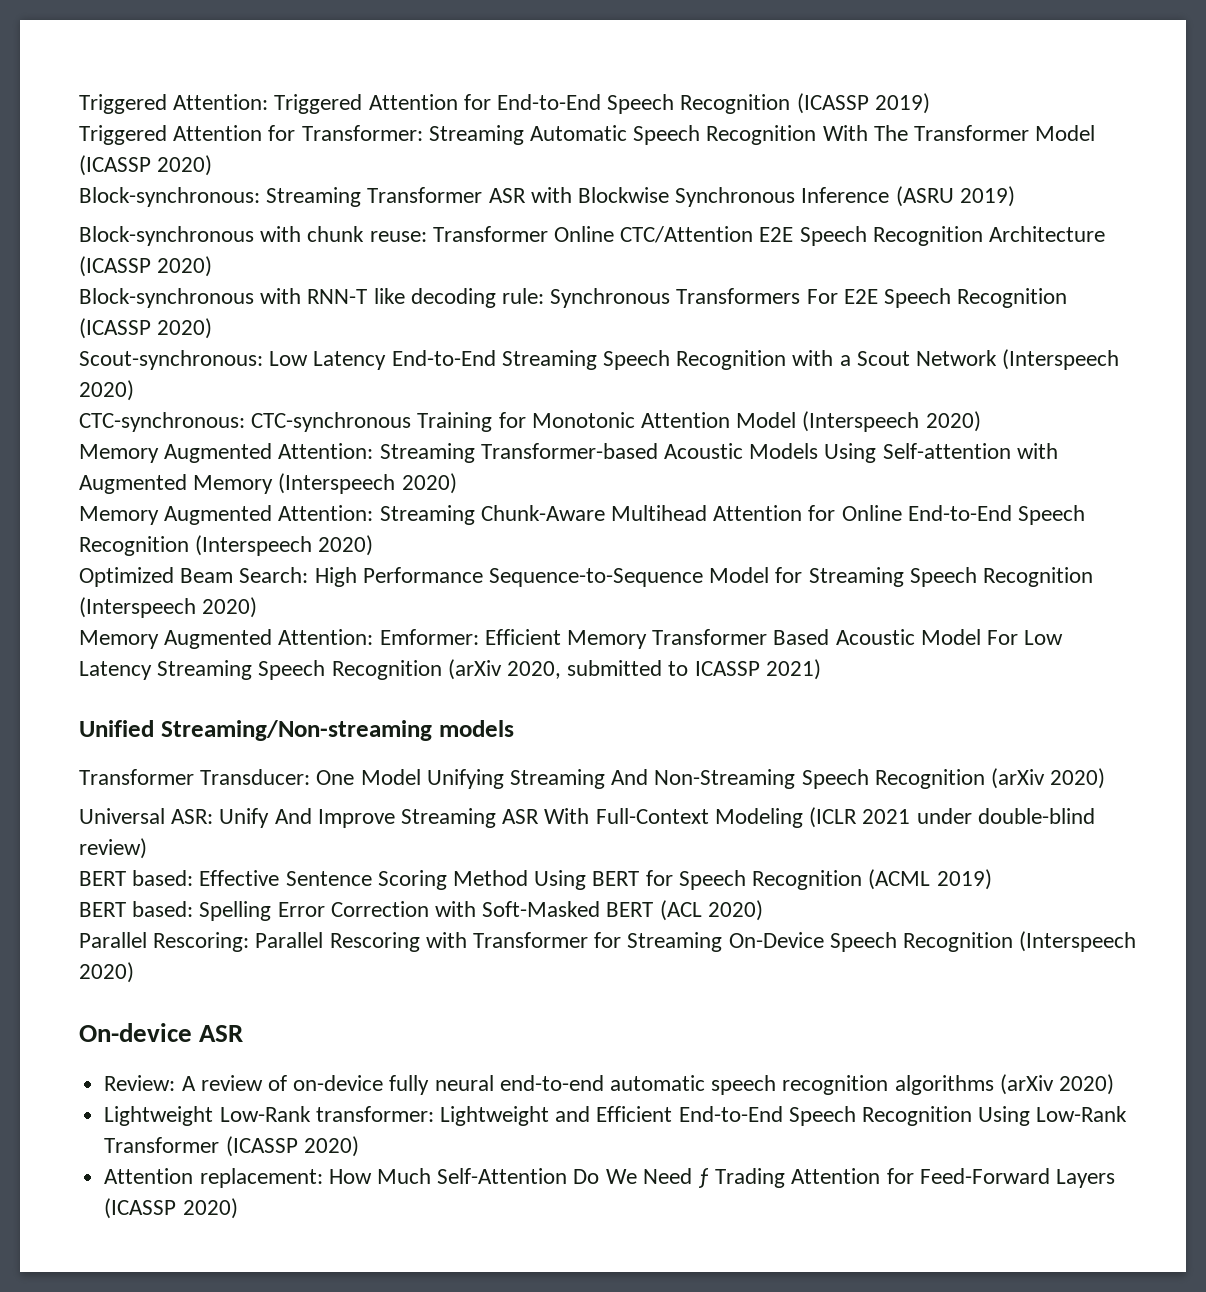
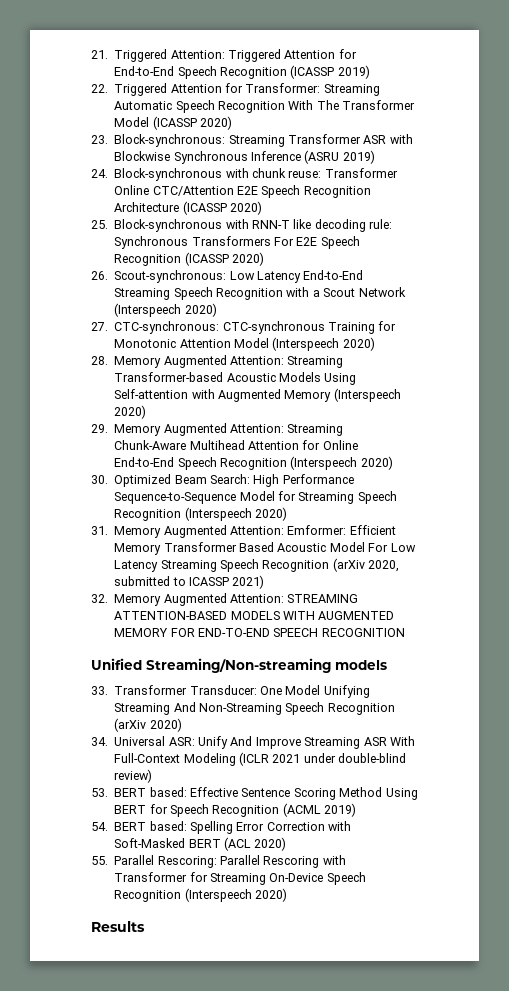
- Triggered Attention: Triggered Attention for End-to-End Speech Recognition (ICASSP 2019)
+ 21. Triggered Attention: Triggered Attention for End-to-End Speech Recognition (ICASSP 2019)
- Triggered Attention for Transformer: Streaming Automatic Speech Recognition With The Transformer Model (ICASSP 2020)
+ 22. Triggered Attention for Transformer: Streaming Automatic Speech Recognition With The Transformer Model (ICASSP 2020)
- Block-synchronous: Streaming Transformer ASR with Blockwise Synchronous Inference (ASRU 2019)
+ 23. Block-synchronous: Streaming Transformer ASR with Blockwise Synchronous Inference (ASRU 2019)
- Block-synchronous with chunk reuse: Transformer Online CTC/Attention E2E Speech Recognition Architecture (ICASSP 2020)
+ 24. Block-synchronous with chunk reuse: Transformer Online CTC/Attention E2E Speech Recognition Architecture (ICASSP 2020)
- Block-synchronous with RNN-T like decoding rule: Synchronous Transformers For E2E Speech Recognition (ICASSP 2020)
+ 25. Block-synchronous with RNN-T like decoding rule: Synchronous Transformers For E2E Speech Recognition (ICASSP 2020)
- Scout-synchronous: Low Latency End-to-End Streaming Speech Recognition with a Scout Network (Interspeech 2020)
+ 26. Scout-synchronous: Low Latency End-to-End Streaming Speech Recognition with a Scout Network (Interspeech 2020)
- CTC-synchronous: CTC-synchronous Training for Monotonic Attention Model (Interspeech 2020)
+ 27. CTC-synchronous: CTC-synchronous Training for Monotonic Attention Model (Interspeech 2020)
- Memory Augmented Attention: Streaming Transformer-based Acoustic Models Using Self-attention with Augmented Memory (Interspeech 2020)
+ 28. Memory Augmented Attention: Streaming Transformer-based Acoustic Models Using Self-attention with Augmented Memory (Interspeech 2020)
- Memory Augmented Attention: Streaming Chunk-Aware Multihead Attention for Online End-to-End Speech Recognition (Interspeech 2020)
+ 29. Memory Augmented Attention: Streaming Chunk-Aware Multihead Attention for Online End-to-End Speech Recognition (Interspeech 2020)
- Optimized Beam Search: High Performance Sequence-to-Sequence Model for Streaming Speech Recognition (Interspeech 2020)
+ 30. Optimized Beam Search: High Performance Sequence-to-Sequence Model for Streaming Speech Recognition (Interspeech 2020)
- Memory Augmented Attention: Emformer: Efficient Memory Transformer Based Acoustic Model For Low Latency Streaming Speech Recognition (arXiv 2020, submitted to ICASSP 2021)
+ 31. Memory Augmented Attention: Emformer: Efficient Memory Transformer Based Acoustic Model For Low Latency Streaming Speech Recognition (arXiv 2020, submitted to ICASSP 2021)
+ 32. Memory Augmented Attention: STREAMING ATTENTION-BASED MODELS WITH AUGMENTED MEMORY FOR END-TO-END SPEECH RECOGNITION
- Transformer Transducer: One Model Unifying Streaming And Non-Streaming Speech Recognition (arXiv 2020)
+ 33. Transformer Transducer: One Model Unifying Streaming And Non-Streaming Speech Recognition (arXiv 2020)
- Universal ASR: Unify And Improve Streaming ASR With Full-Context Modeling (ICLR 2021 under double-blind review)
+ 34. Universal ASR: Unify And Improve Streaming ASR With Full-Context Modeling (ICLR 2021 under double-blind review)
- BERT based: Effective Sentence Scoring Method Using BERT for Speech Recognition (ACML 2019)
+ 53. BERT based: Effective Sentence Scoring Method Using BERT for Speech Recognition (ACML 2019)
- BERT based: Spelling Error Correction with Soft-Masked BERT (ACL 2020)
+ 54. BERT based: Spelling Error Correction with Soft-Masked BERT (ACL 2020)
- Parallel Rescoring: Parallel Rescoring with Transformer for Streaming On-Device Speech Recognition (Interspeech 2020)
+ 55. Parallel Rescoring: Parallel Rescoring with Transformer for Streaming On-Device Speech Recognition (Interspeech 2020)
- On-device ASR
- Review: A review of on-device fully neural end-to-end automatic speech recognition algorithms (arXiv 2020)
- Lightweight Low-Rank transformer: Lightweight and Efficient End-to-End Speech Recognition Using Low-Rank Transformer (ICASSP 2020)
- Attention replacement: How Much Self-Attention Do We Need ƒ Trading Attention for Feed-Forward Layers (ICASSP 2020)
+ Results

